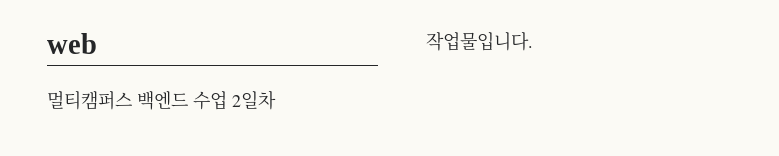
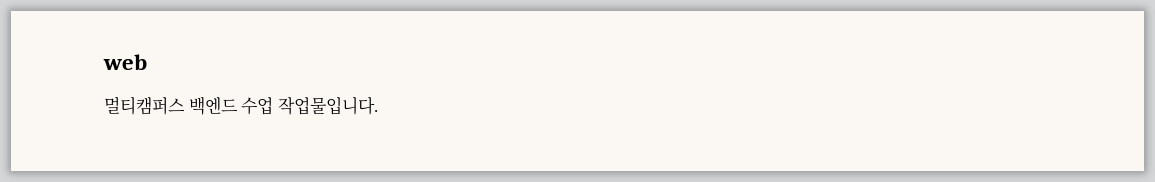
- 멀티캠퍼스 백엔드 수업 2일차 작업물입니다.
+ 멀티캠퍼스 백엔드 수업 작업물입니다.

